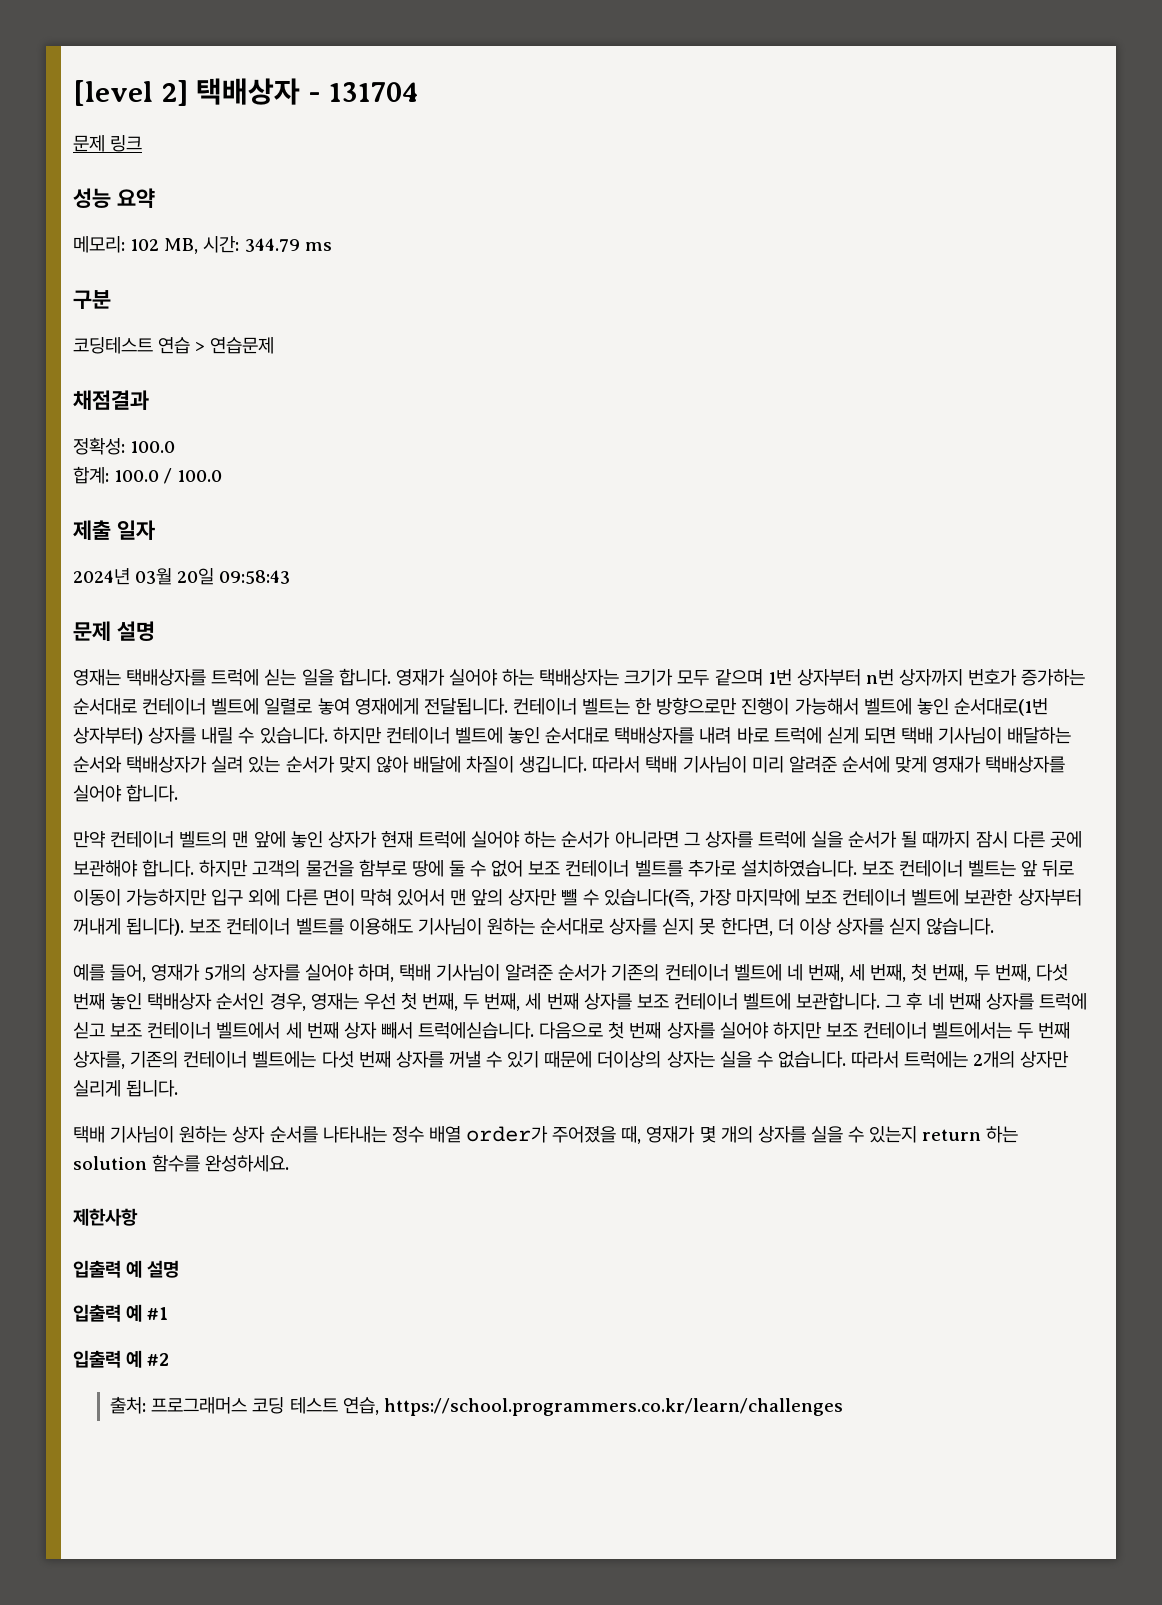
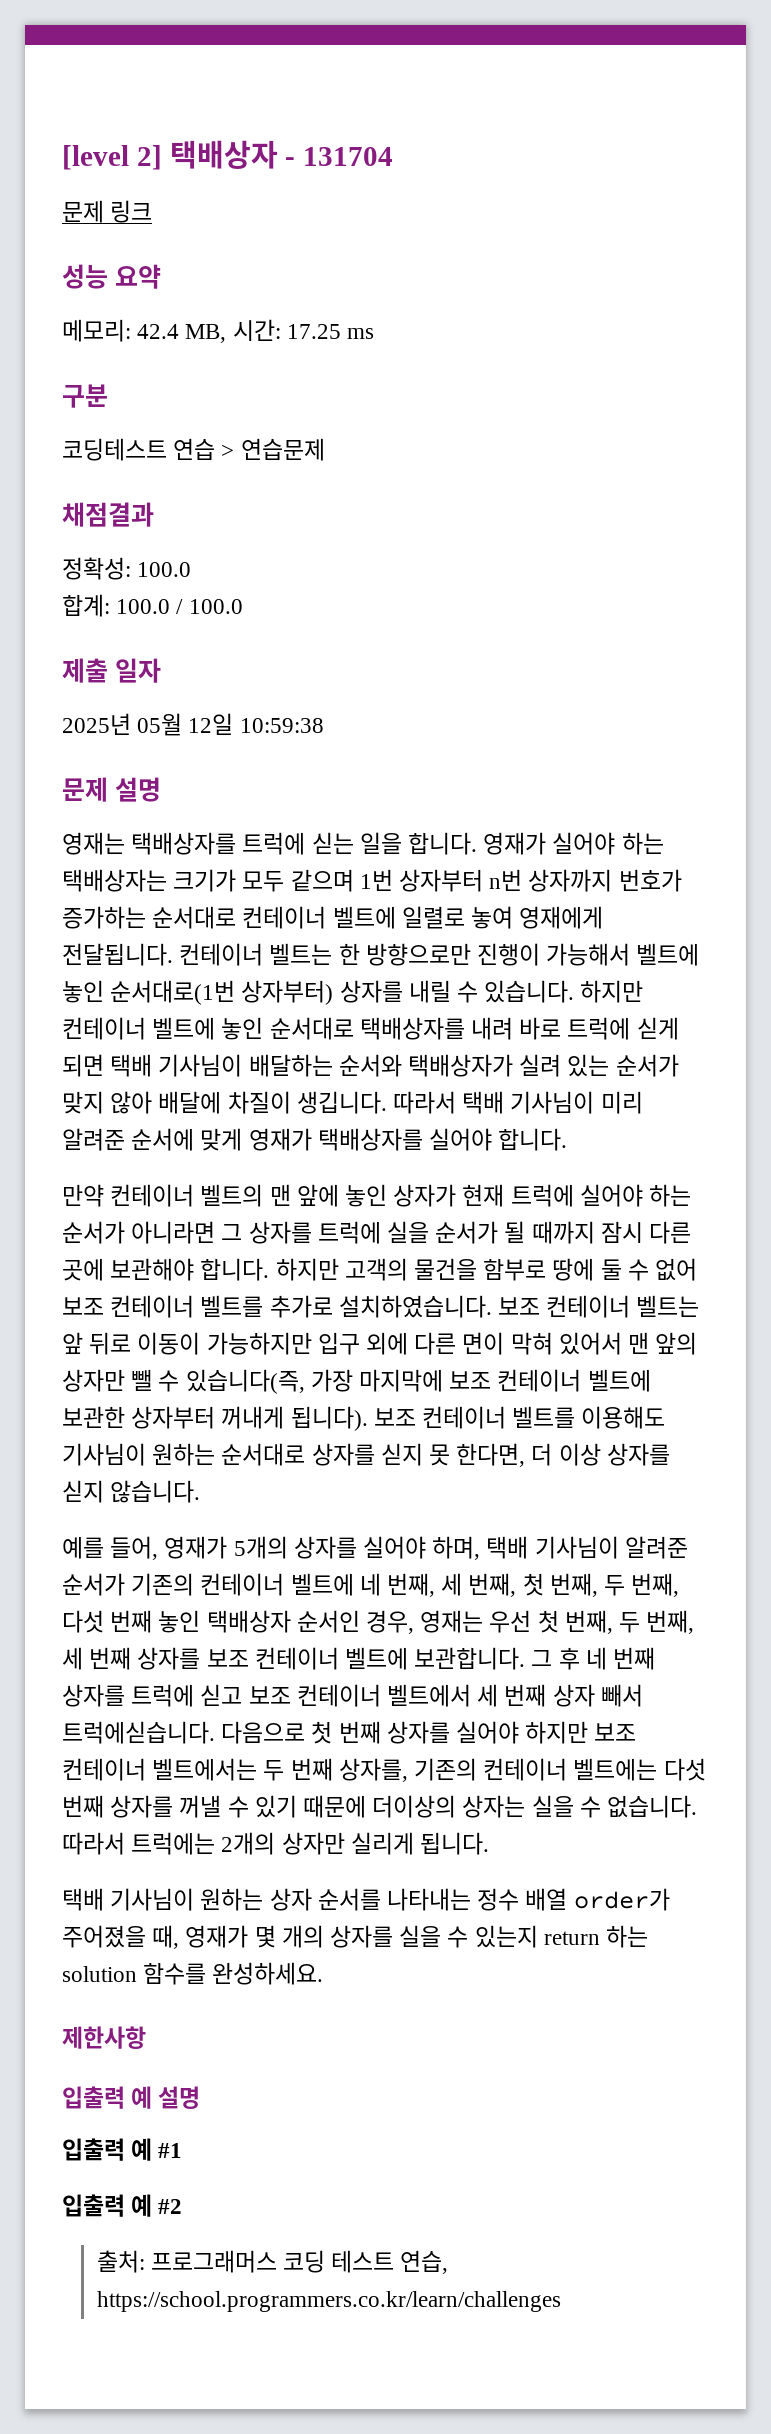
- 메모리: 102 MB, 시간: 344.79 ms
+ 메모리: 42.4 MB, 시간: 17.25 ms
- 2024년 03월 20일 09:58:43
+ 2025년 05월 12일 10:59:38

